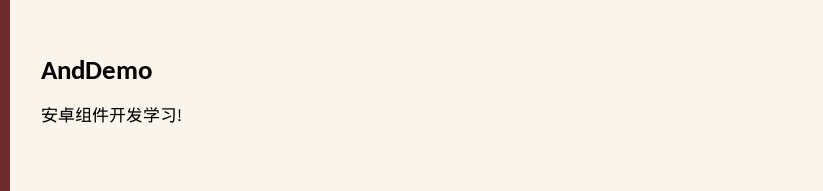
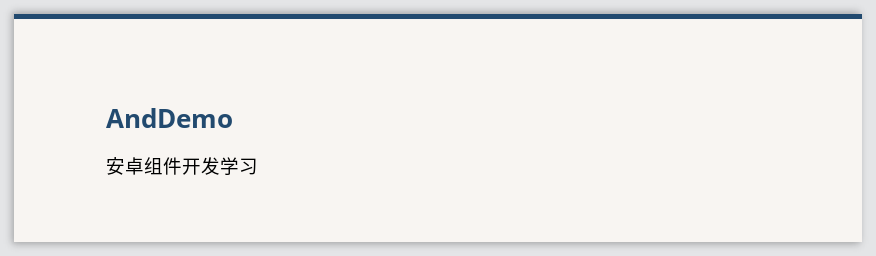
- 安卓组件开发学习!
+ 安卓组件开发学习

